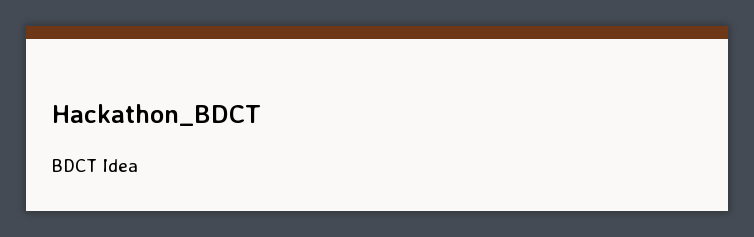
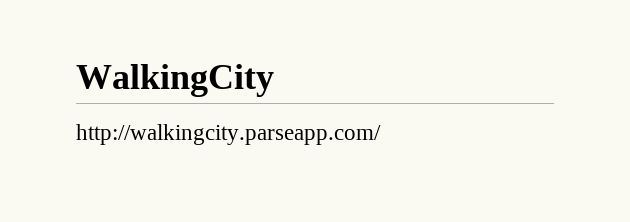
- Hackathon_BDCT
- BDCT Idea
+ WalkingCity
+ http://walkingcity.parseapp.com/

